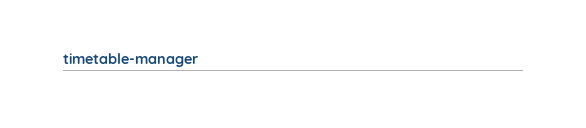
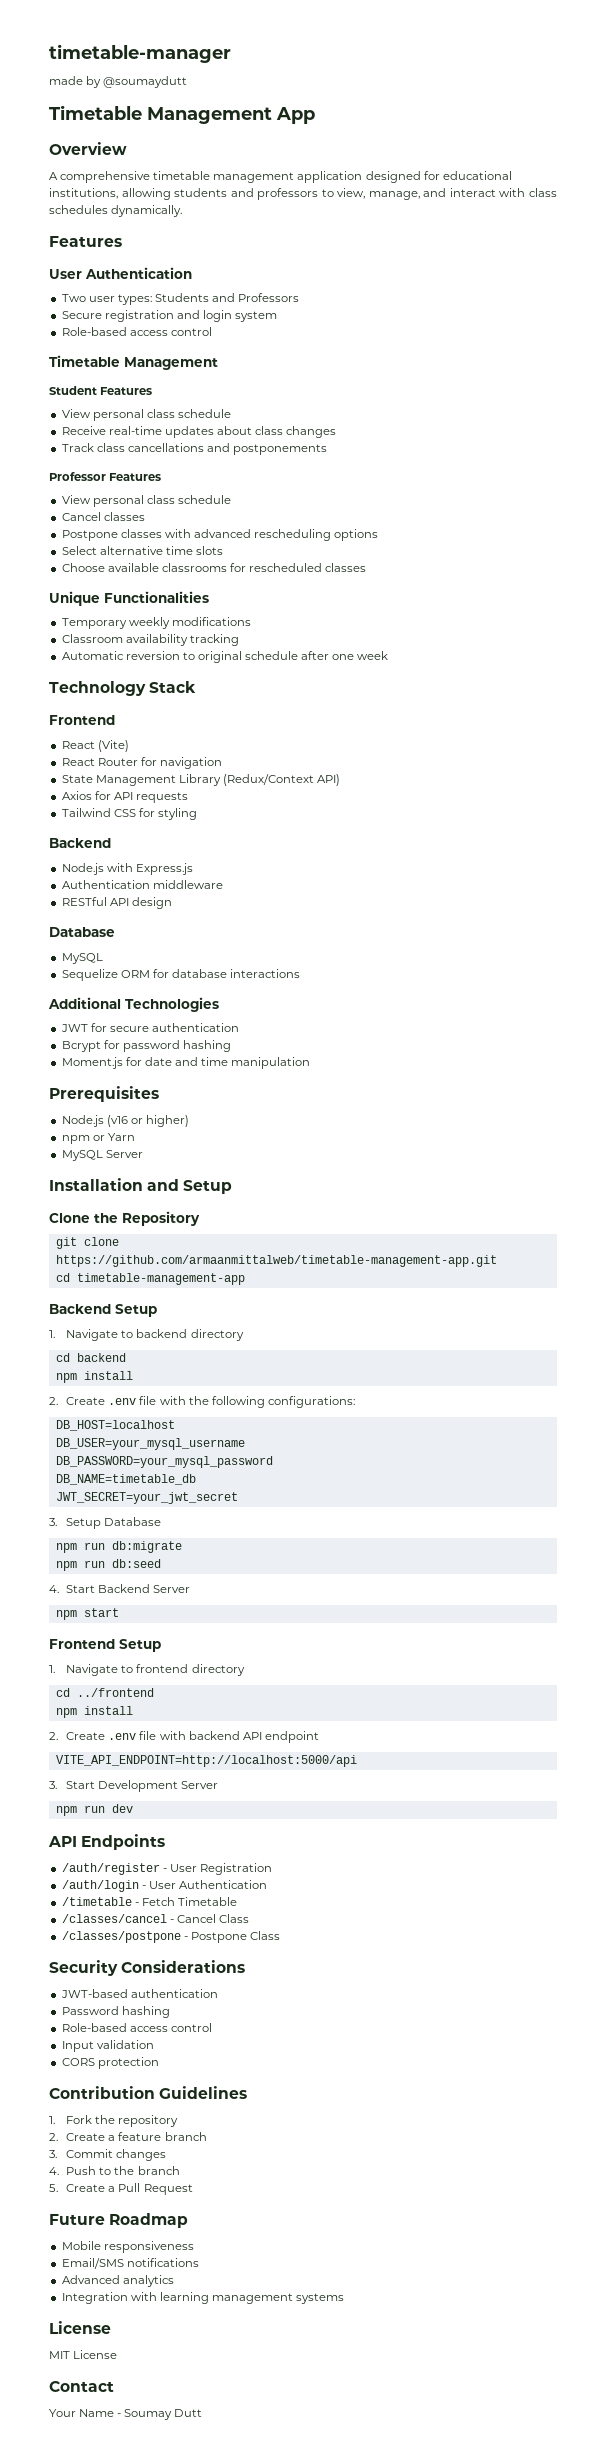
+ made by @soumaydutt
+ Timetable Management App
+ Overview
+ A comprehensive timetable management application designed for educational institutions, allowing students and professors to view, manage, and interact with class schedules dynamically.
+ Features
+ User Authentication
+ Two user types: Students and Professors
+ Secure registration and login system
+ Role-based access control
+ Timetable Management
+ Student Features
+ View personal class schedule
+ Receive real-time updates about class changes
+ Track class cancellations and postponements
+ Professor Features
+ View personal class schedule
+ Cancel classes
+ Postpone classes with advanced rescheduling options
+ Select alternative time slots
+ Choose available classrooms for rescheduled classes
+ Unique Functionalities
+ Temporary weekly modifications
+ Classroom availability tracking
+ Automatic reversion to original schedule after one week
+ Technology Stack
+ Frontend
+ React (Vite)
+ React Router for navigation
+ State Management Library (Redux/Context API)
+ Axios for API requests
+ Tailwind CSS for styling
+ Backend
+ Node.js with Express.js
+ Authentication middleware
+ RESTful API design
+ Database
+ MySQL
+ Sequelize ORM for database interactions
+ Additional Technologies
+ JWT for secure authentication
+ Bcrypt for password hashing
+ Moment.js for date and time manipulation
+ Prerequisites
+ Node.js (v16 or higher)
+ npm or Yarn
+ MySQL Server
+ Installation and Setup
+ Clone the Repository
+ git clone https://github.com/armaanmittalweb/timetable-management-app.git
+ cd timetable-management-app
+ Backend Setup
+ 1. Navigate to backend directory
+ cd backend
+ npm install
+ 2. Create .env file with the following configurations:
+ DB_HOST=localhost
+ DB_USER=your_mysql_username
+ DB_PASSWORD=your_mysql_password
+ DB_NAME=timetable_db
+ JWT_SECRET=your_jwt_secret
+ 3. Setup Database
+ npm run db:migrate
+ npm run db:seed
+ 4. Start Backend Server
+ npm start
+ Frontend Setup
+ 1. Navigate to frontend directory
+ cd ../frontend
+ npm install
+ 2. Create .env file with backend API endpoint
+ VITE_API_ENDPOINT=http://localhost:5000/api
+ 3. Start Development Server
+ npm run dev
+ API Endpoints
+ /auth/register - User Registration
+ /auth/login - User Authentication
+ /timetable - Fetch Timetable
+ /classes/cancel - Cancel Class
+ /classes/postpone - Postpone Class
+ Security Considerations
+ JWT-based authentication
+ Password hashing
+ Role-based access control
+ Input validation
+ CORS protection
+ Contribution Guidelines
+ 1. Fork the repository
+ 2. Create a feature branch
+ 3. Commit changes
+ 4. Push to the branch
+ 5. Create a Pull Request
+ Future Roadmap
+ Mobile responsiveness
+ Email/SMS notifications
+ Advanced analytics
+ Integration with learning management systems
+ License
+ MIT License
+ Contact
+ Your Name - Soumay Dutt

